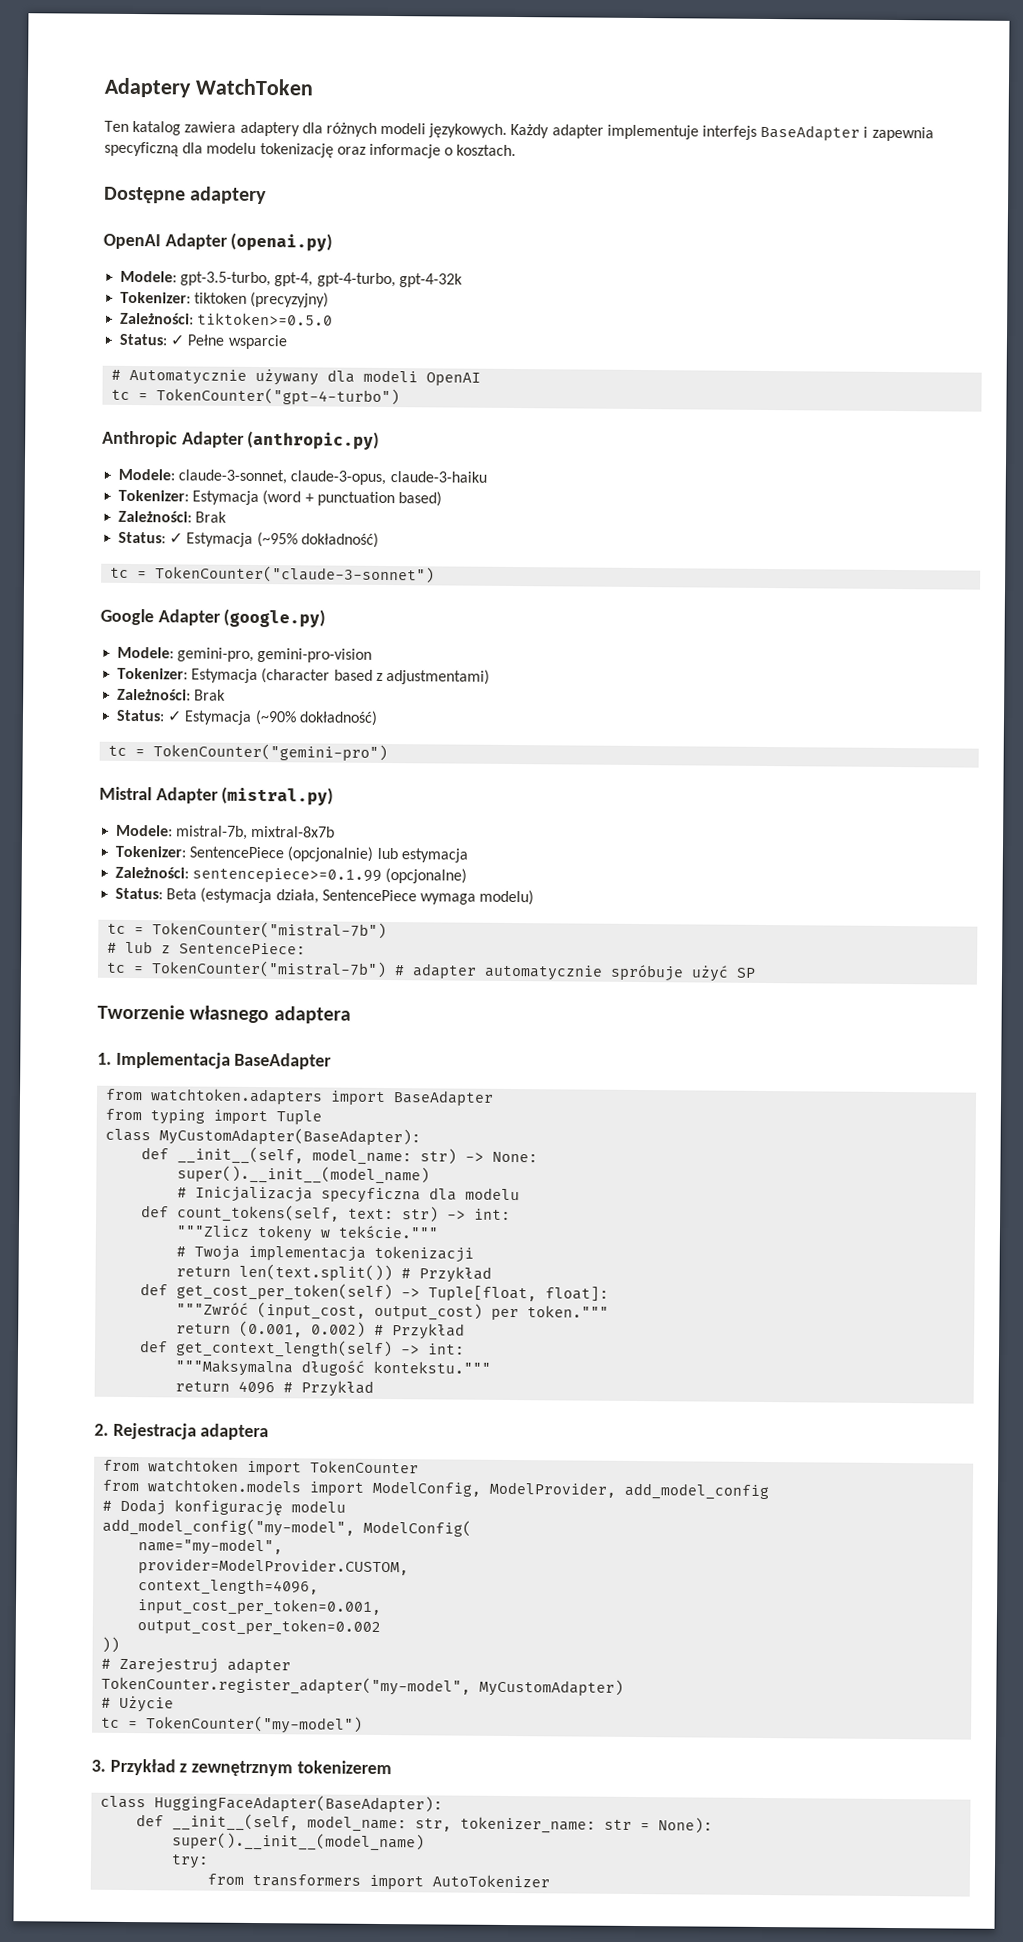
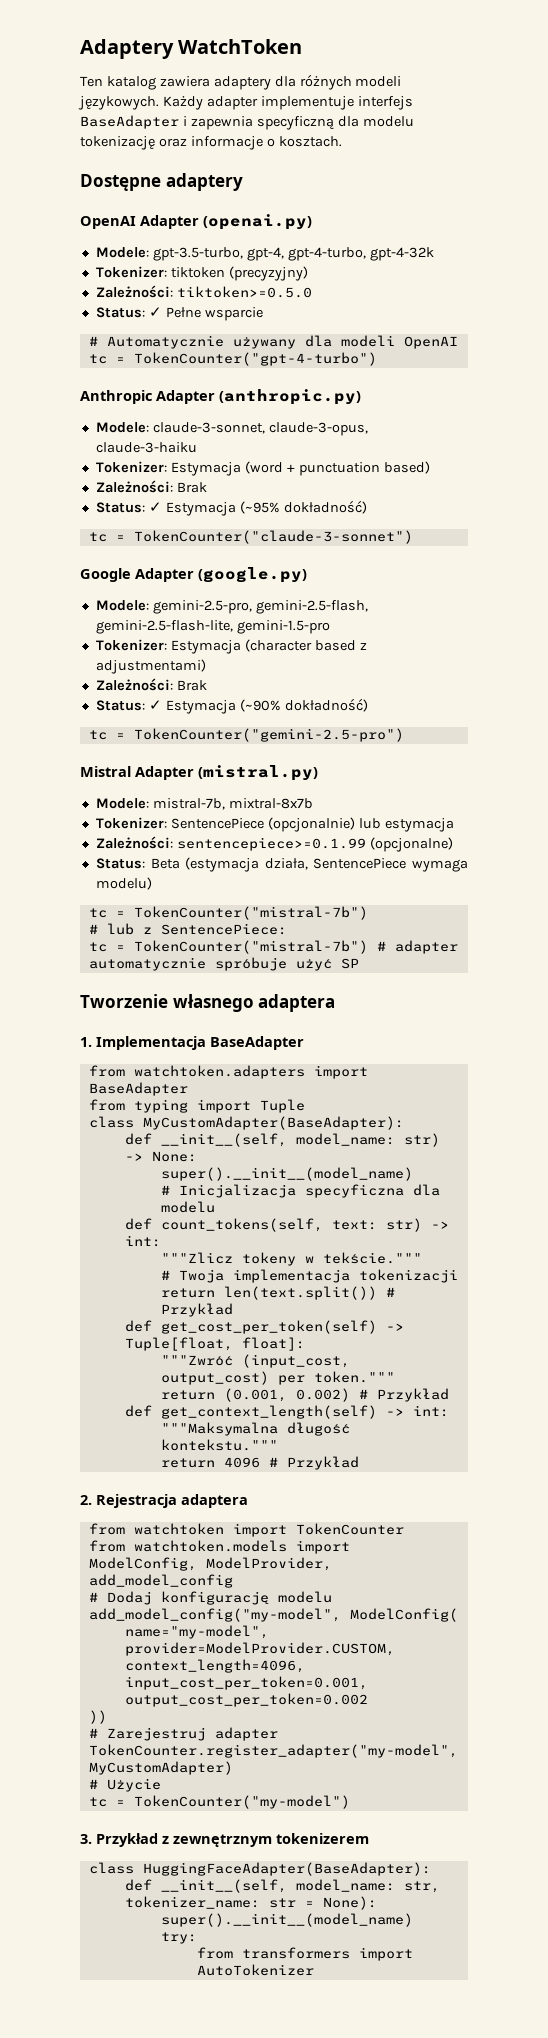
- Modele: gemini-pro, gemini-pro-vision
+ Modele: gemini-2.5-pro, gemini-2.5-flash, gemini-2.5-flash-lite, gemini-1.5-pro
- tc = TokenCounter("gemini-pro")
+ tc = TokenCounter("gemini-2.5-pro")

